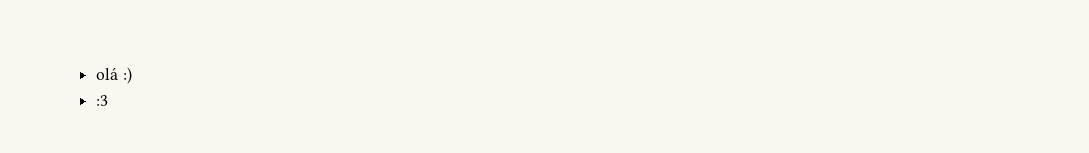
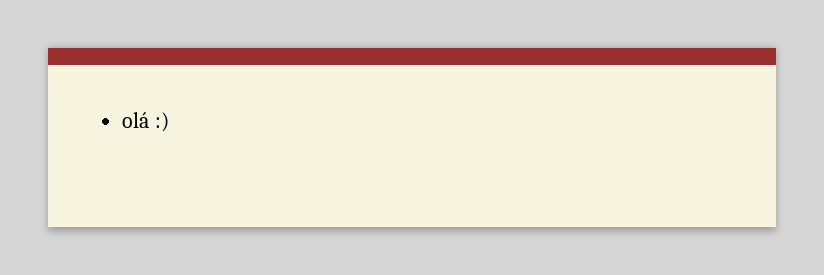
- :3

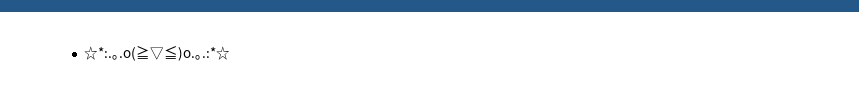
- olá :)
+ ☆*:.｡.o(≧▽≦)o.｡.:*☆

